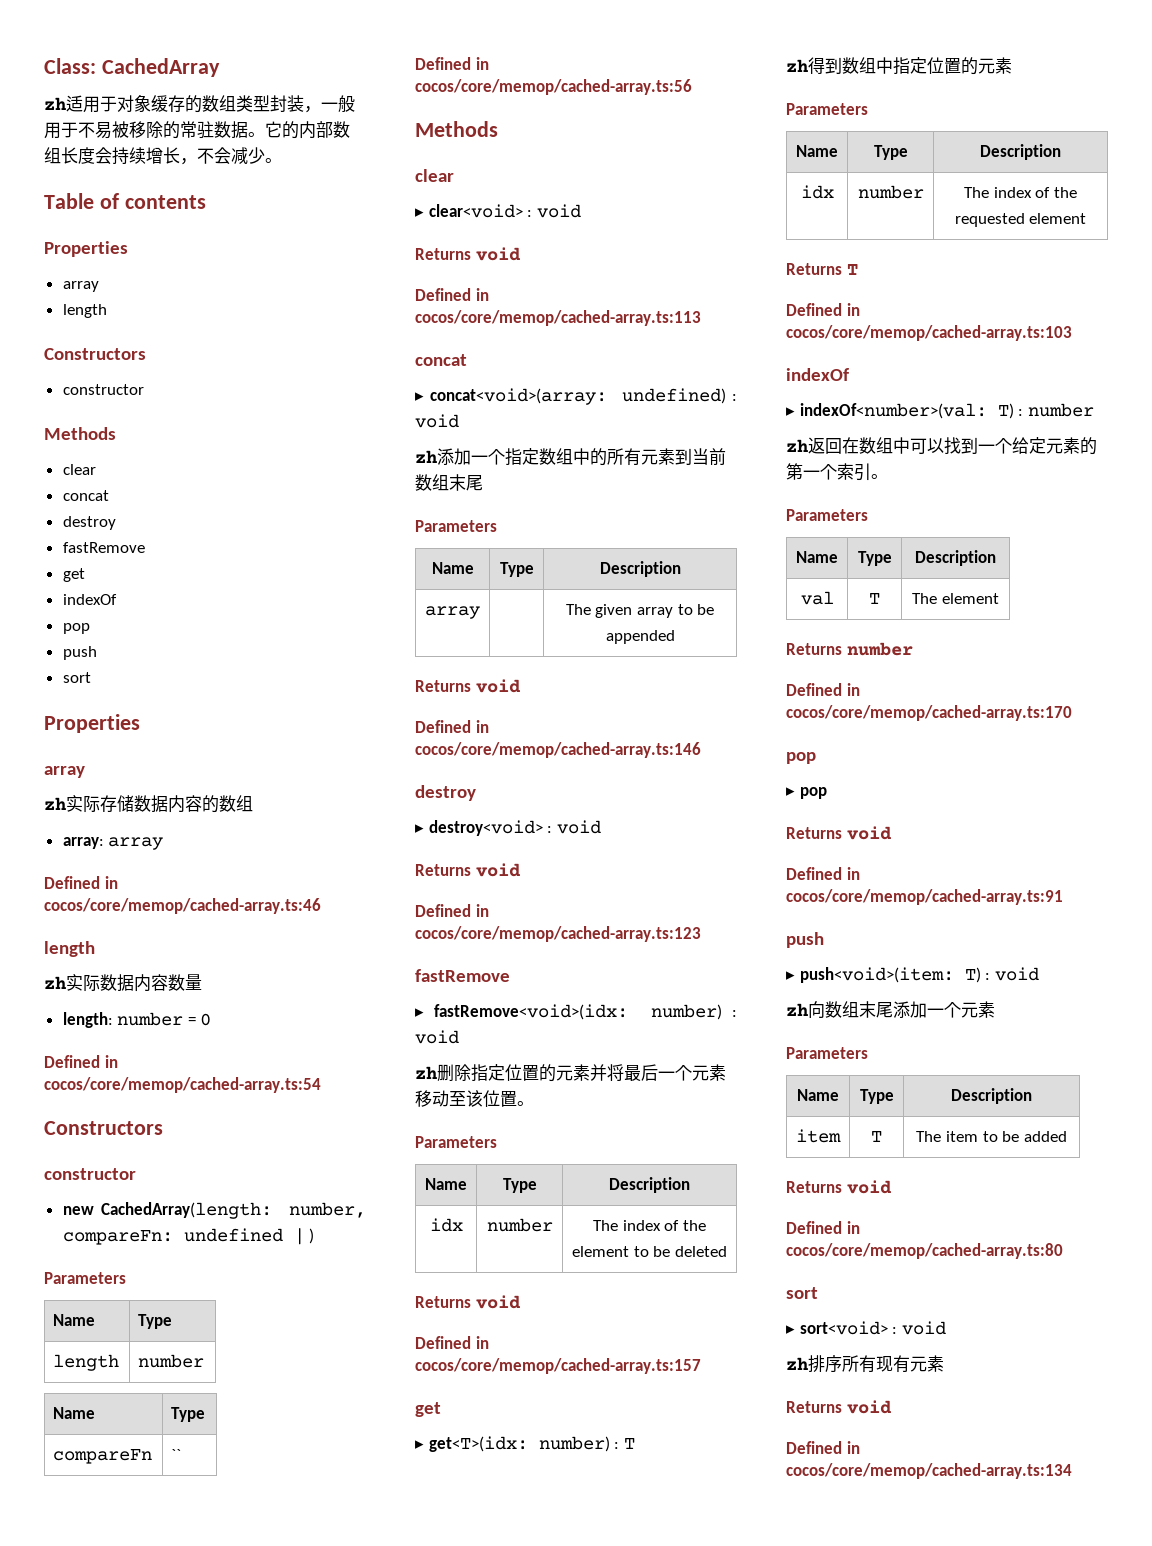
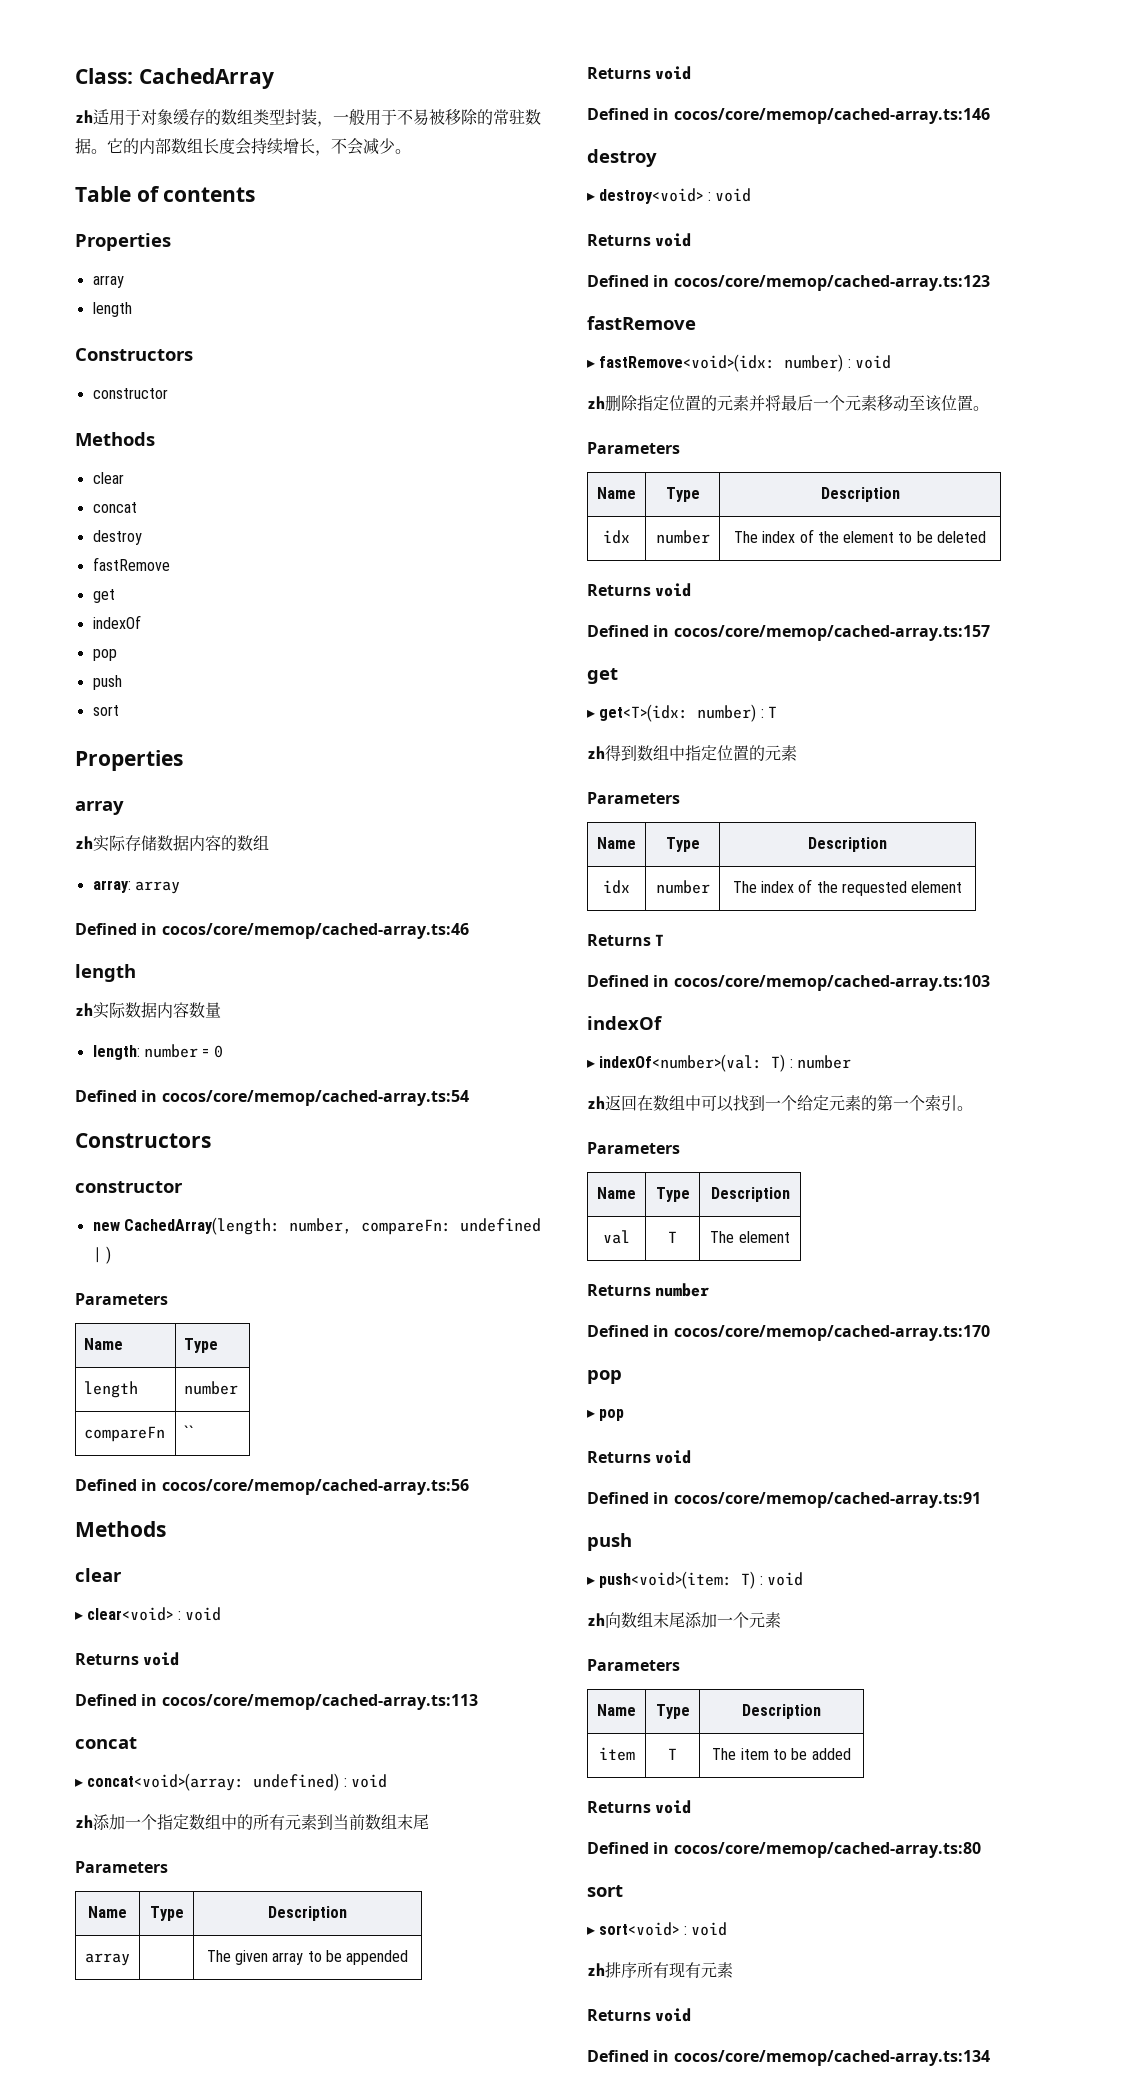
  length | number
- Name | Type

